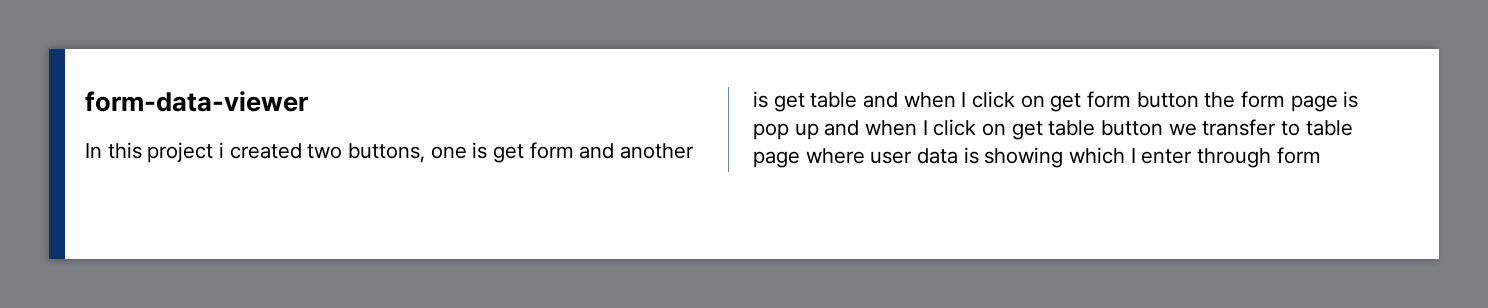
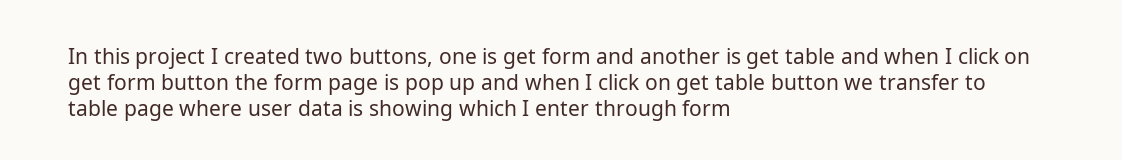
- form-data-viewer
- In this project i created two buttons, one is get form and another is get table and when I click on get form button the form page is pop up and when I click on get table button we transfer to table page where user data is showing which I enter through form
+ In this project I created two buttons, one is get form and another is get table and when I click on get form button the form page is pop up and when I click on get table button we transfer to table page where user data is showing which I enter through form

